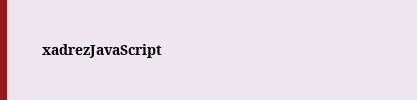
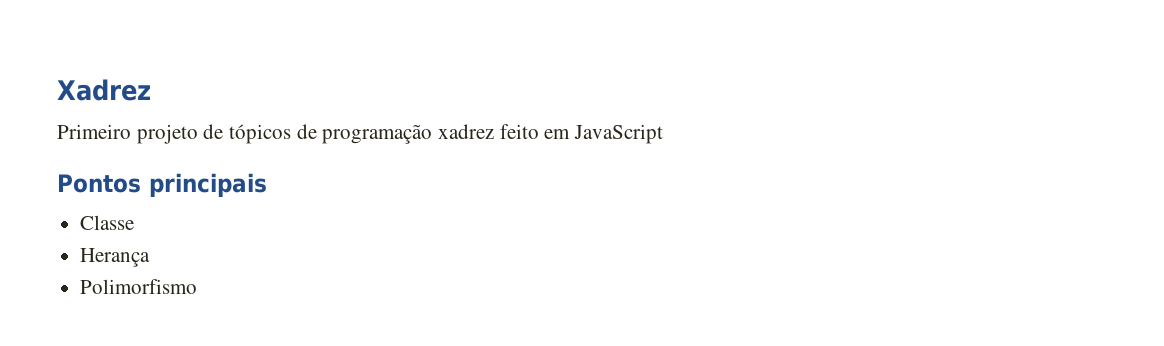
- xadrezJavaScript
+ Xadrez
+ Primeiro projeto de tópicos de programação xadrez feito em JavaScript
+ Pontos principais
+ Classe
+ Herança
+ Polimorfismo

